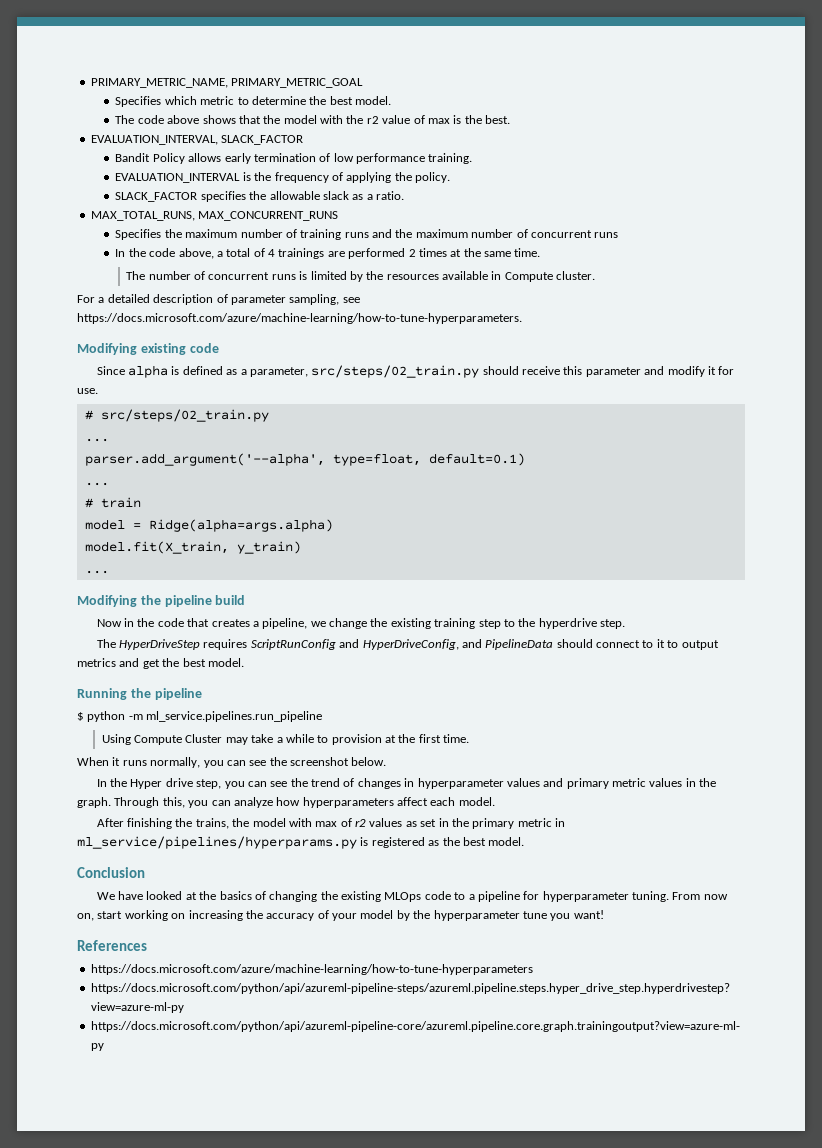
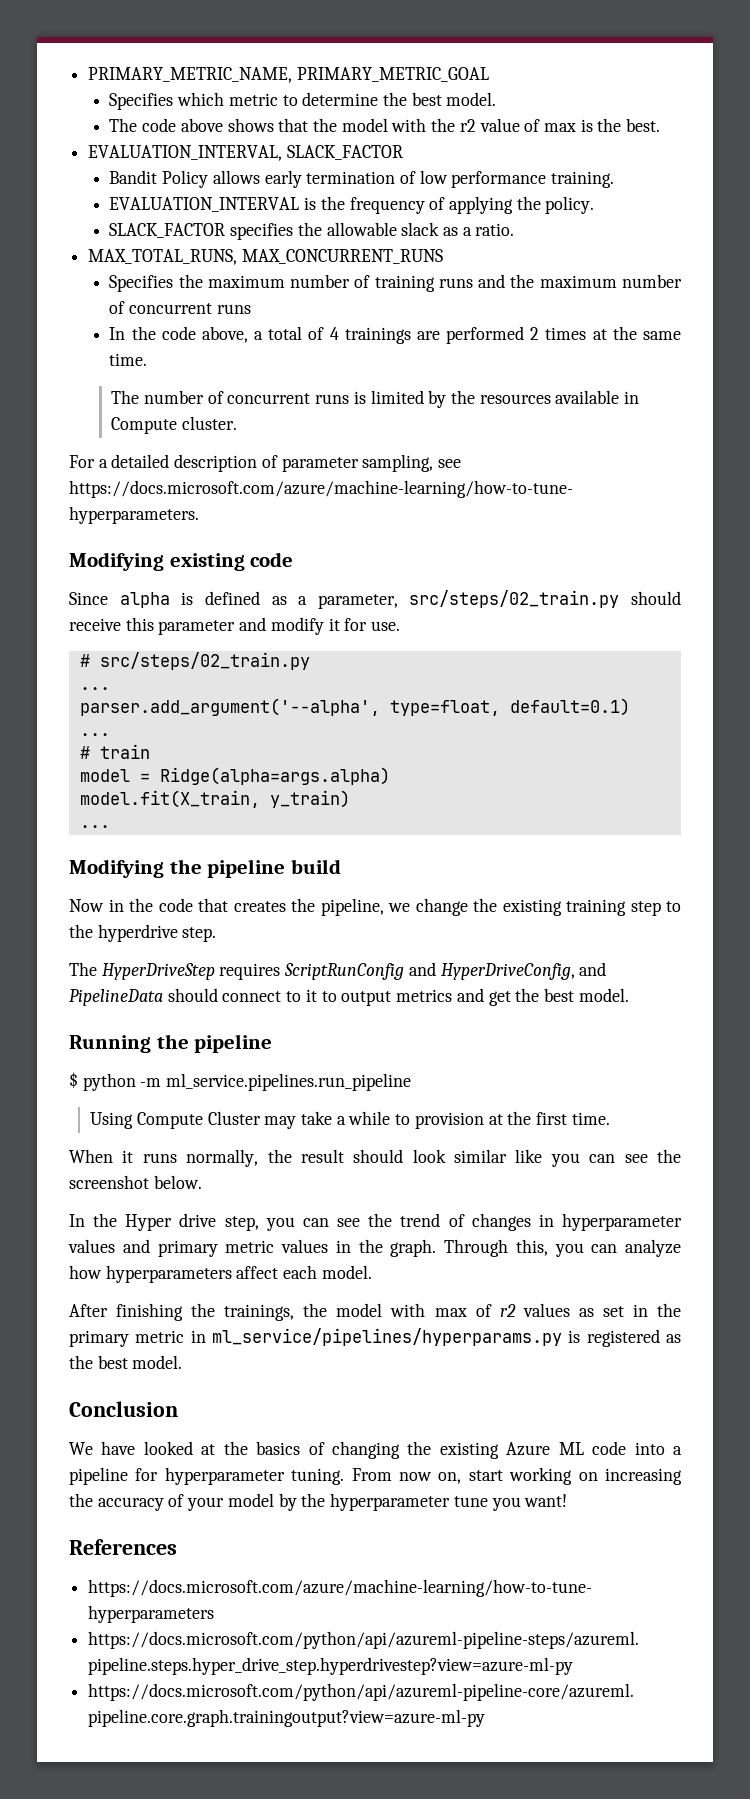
- Now in the code that creates a pipeline, we change the existing training step to the hyperdrive step.
+ Now in the code that creates the pipeline, we change the existing training step to the hyperdrive step.
- When it runs normally, you can see the screenshot below.
+ When it runs normally, the result should look similar like you can see the screenshot below.
- After finishing the trains, the model with max of r2 values as set in the primary metric in ml_service/pipelines/hyperparams.py is registered as the best model.
+ After finishing the trainings, the model with max of r2 values as set in the primary metric in ml_service/pipelines/hyperparams.py is registered as the best model.
- We have looked at the basics of changing the existing MLOps code to a pipeline for hyperparameter tuning.
+ We have looked at the basics of changing the existing Azure ML code into a pipeline for hyperparameter tuning.

